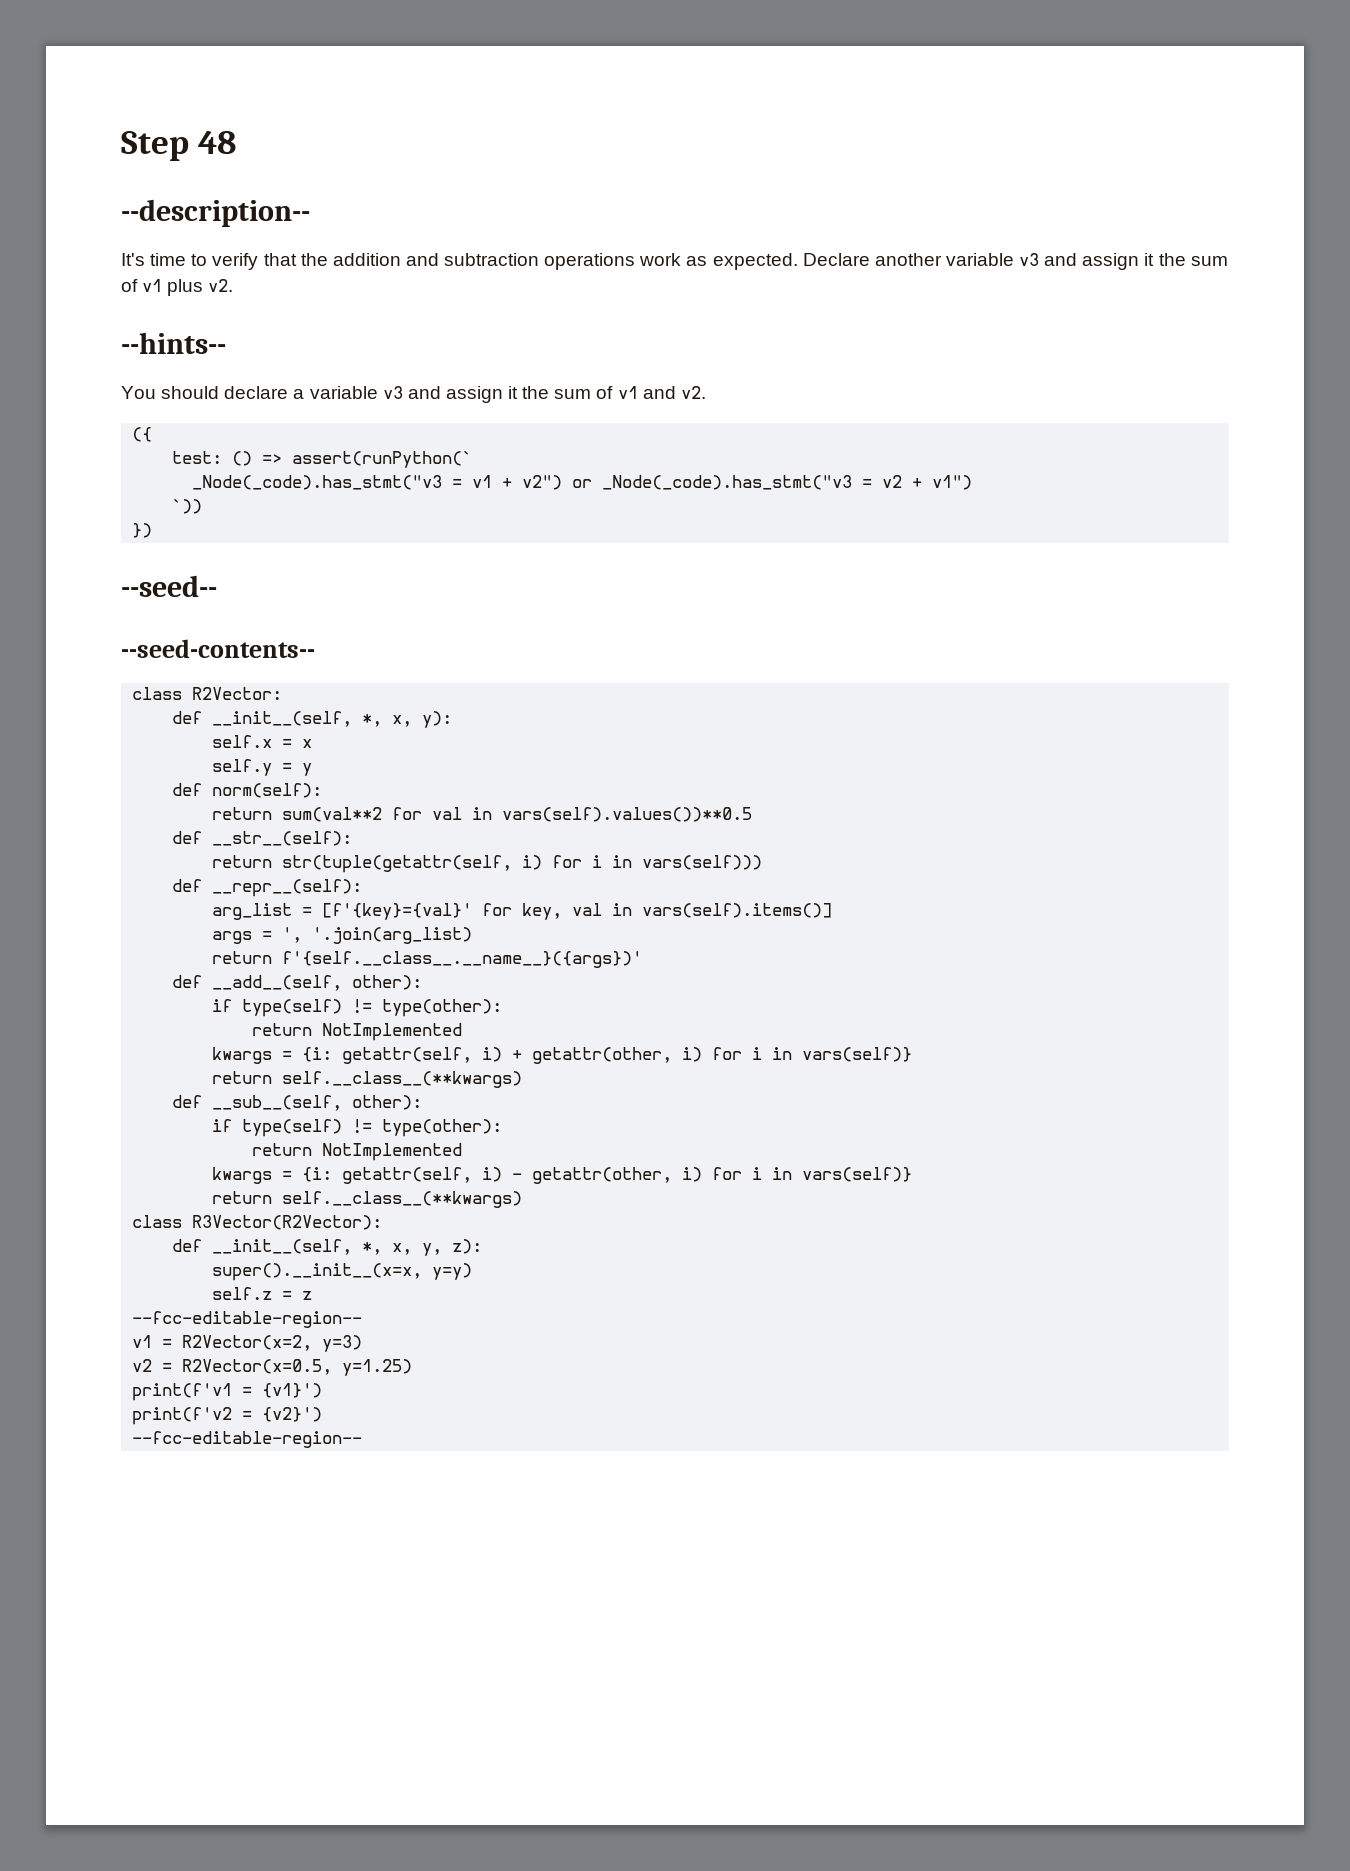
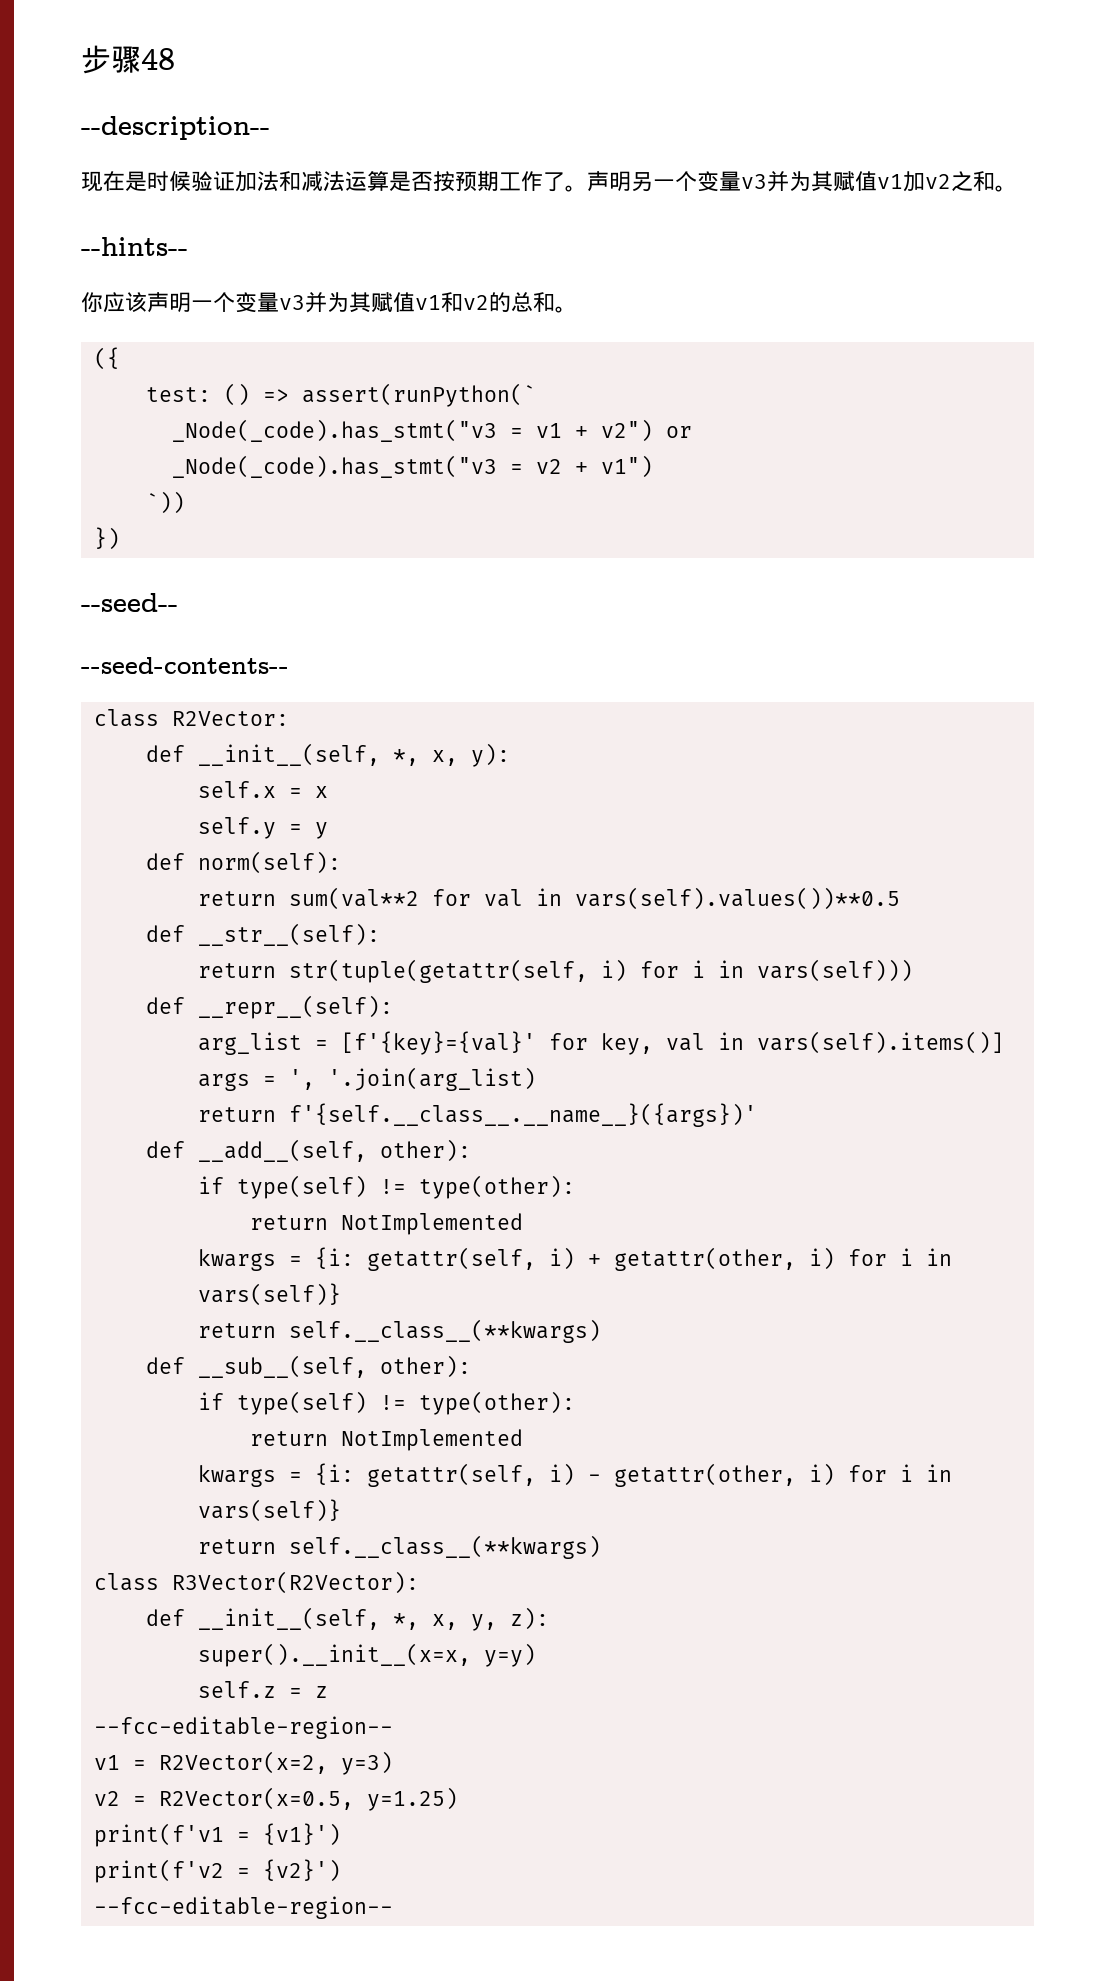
- Step 48
+ 步骤48
- It's time to verify that the addition and subtraction operations work as expected. Declare another variable v3 and assign it the sum of v1 plus v2.
+ 现在是时候验证加法和减法运算是否按预期工作了。声明另一个变量v3并为其赋值v1加v2之和。
  --hints--
- You should declare a variable v3 and assign it the sum of v1 and v2.
+ 你应该声明一个变量v3并为其赋值v1和v2的总和。

